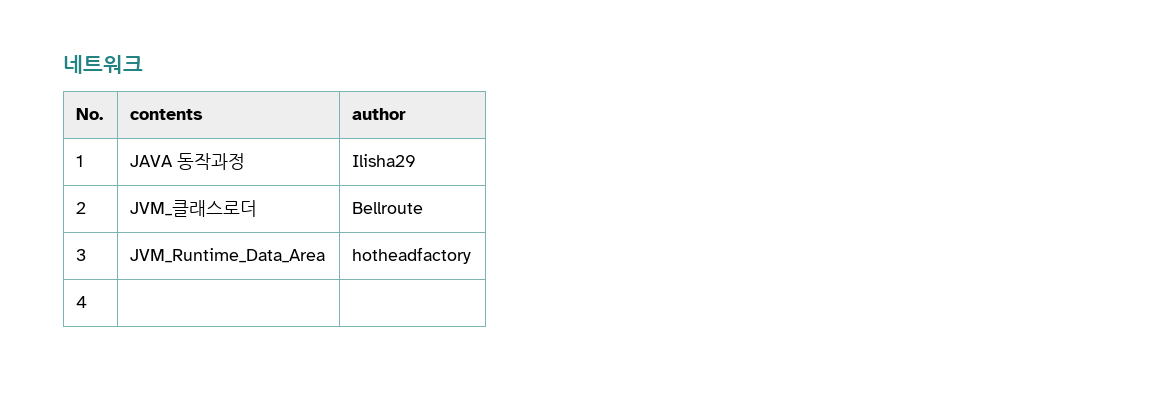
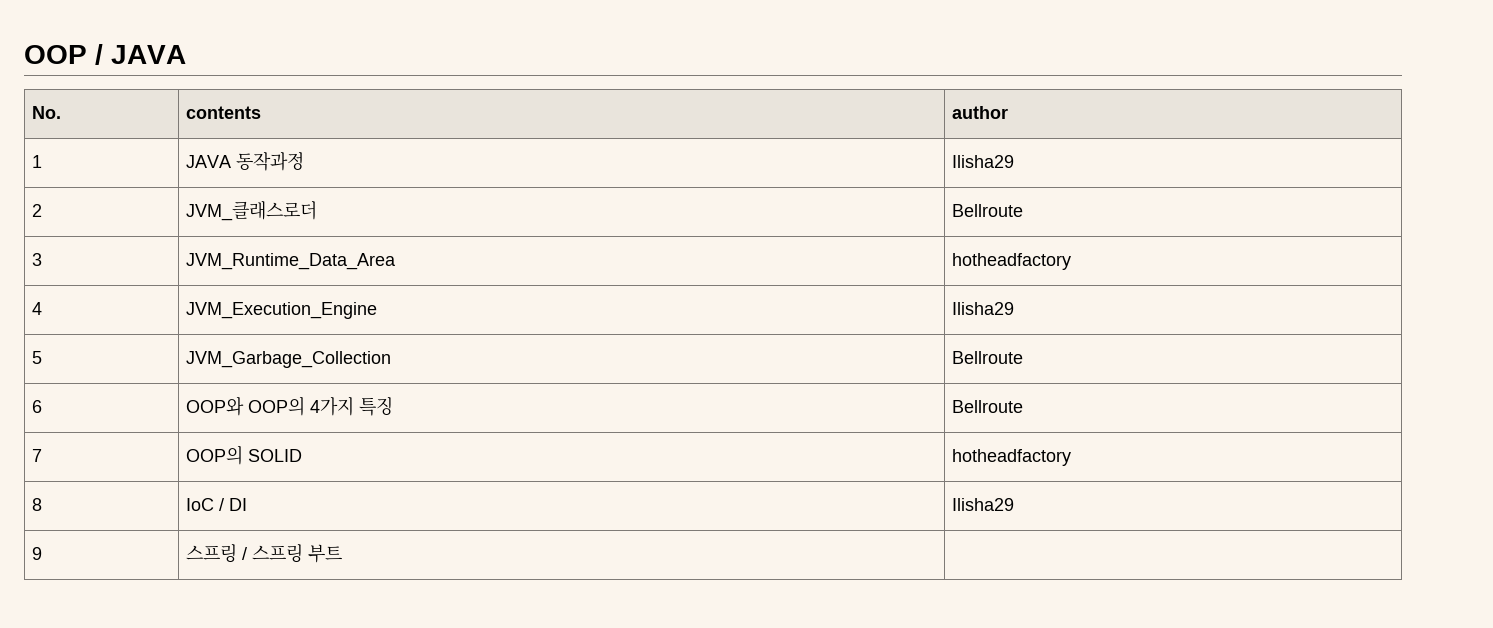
- 네트워크
+ OOP / JAVA
- 4 | |
+ 4 | JVM_Execution_Engine | Ilisha29
+ 5 | JVM_Garbage_Collection | Bellroute
+ 6 | OOP와 OOP의 4가지 특징 | Bellroute
+ 7 | OOP의 SOLID | hotheadfactory
+ 8 | IoC / DI | Ilisha29
+ 9 | 스프링 / 스프링 부트 |

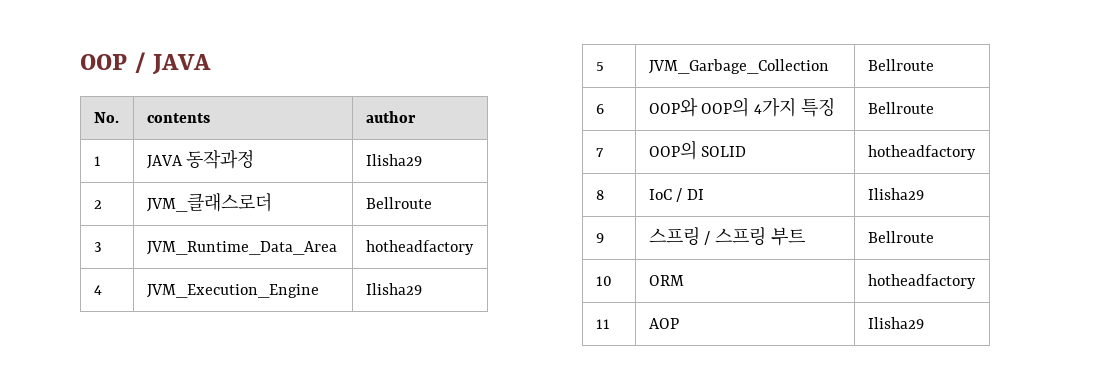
- 9 | 스프링 / 스프링 부트 |
+ 9 | 스프링 / 스프링 부트 | Bellroute
+ 10 | ORM | hotheadfactory
+ 11 | AOP | Ilisha29

